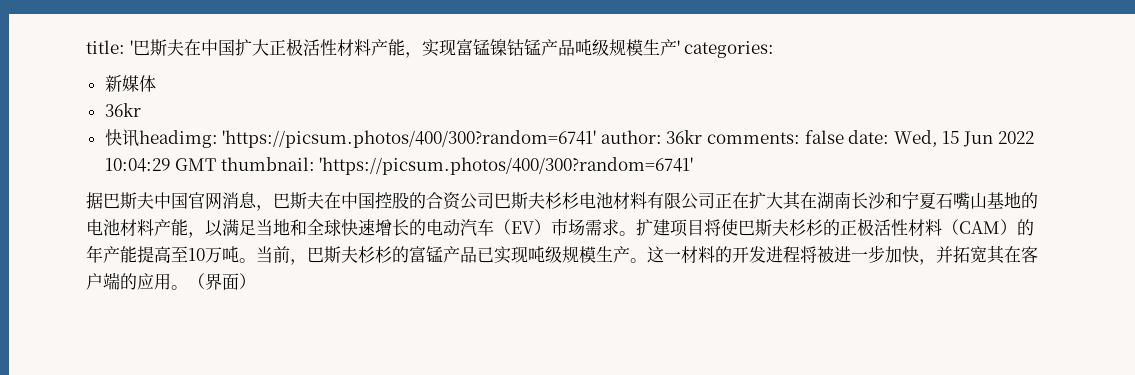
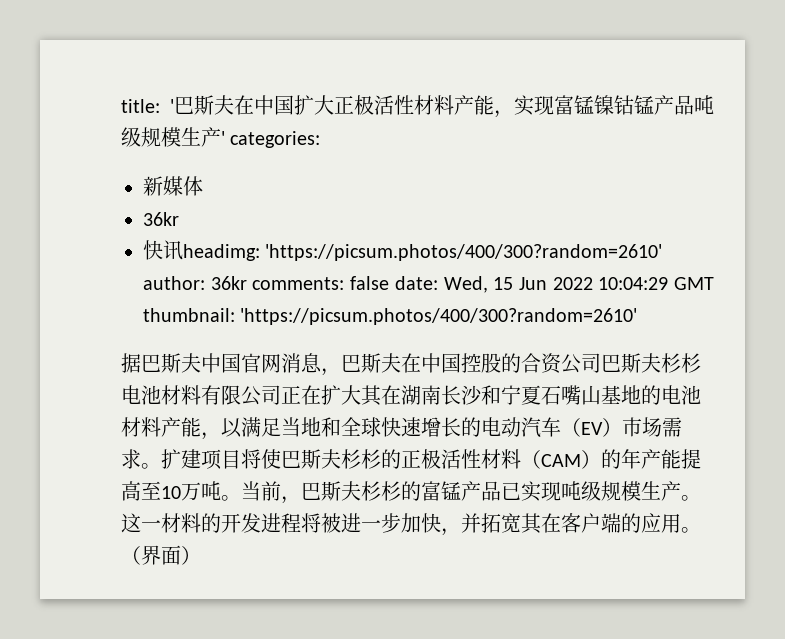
- 快讯headimg: 'https://picsum.photos/400/300?random=6741' author: 36kr comments: false date: Wed, 15 Jun 2022 10:04:29 GMT thumbnail: 'https://picsum.photos/400/300?random=6741'
+ 快讯headimg: 'https://picsum.photos/400/300?random=2610' author: 36kr comments: false date: Wed, 15 Jun 2022 10:04:29 GMT thumbnail: 'https://picsum.photos/400/300?random=2610'

